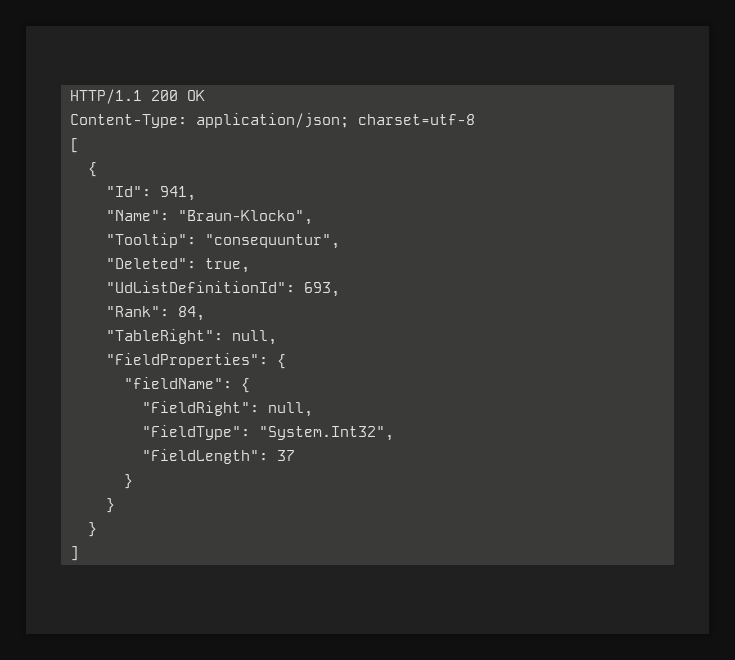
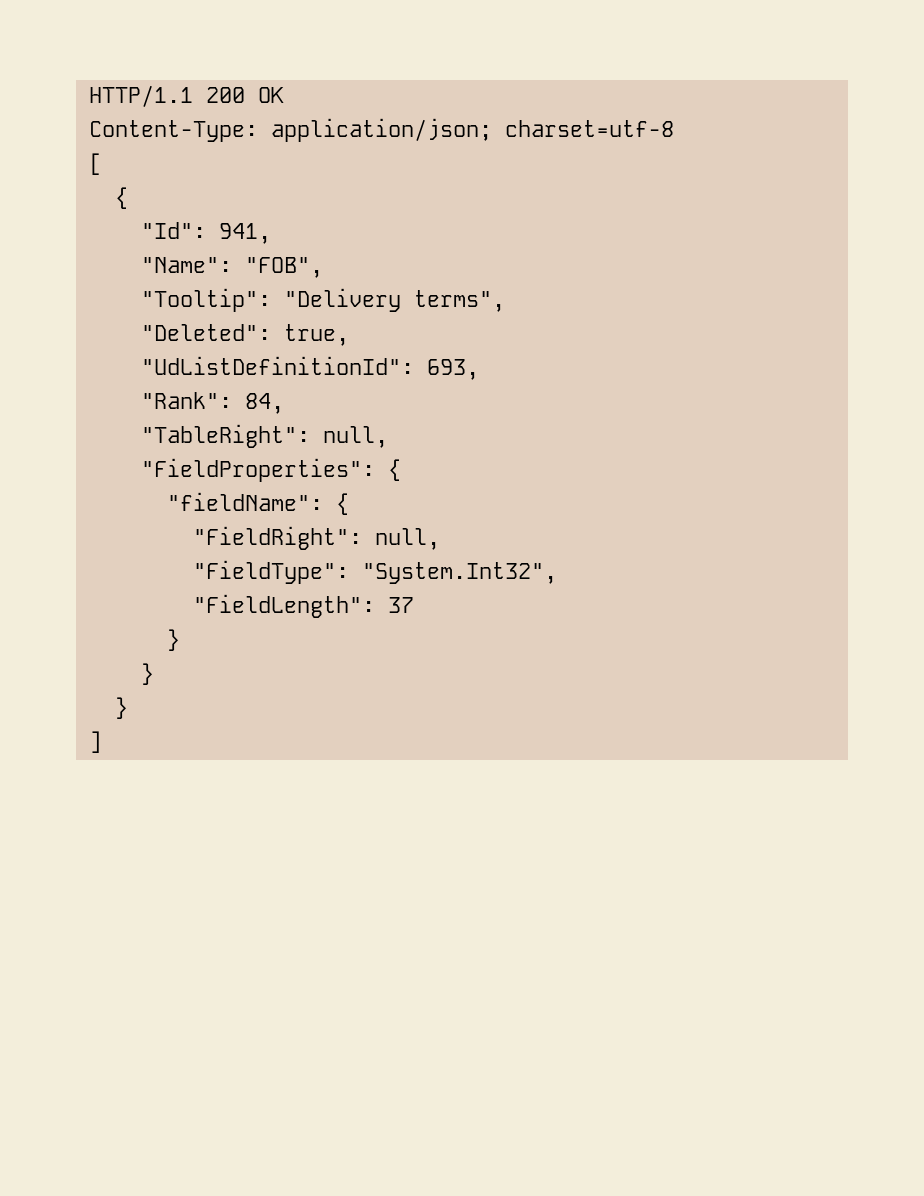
- "Name": "Braun-Klocko",
+ "Name": "FOB",
- "Tooltip": "consequuntur",
+ "Tooltip": "Delivery terms",

